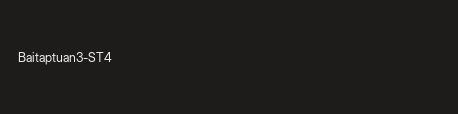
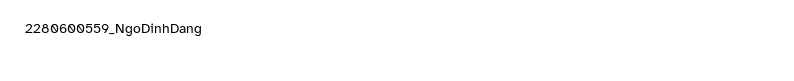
- Baitaptuan3-ST4
+ 2280600559_NgoDinhDang

